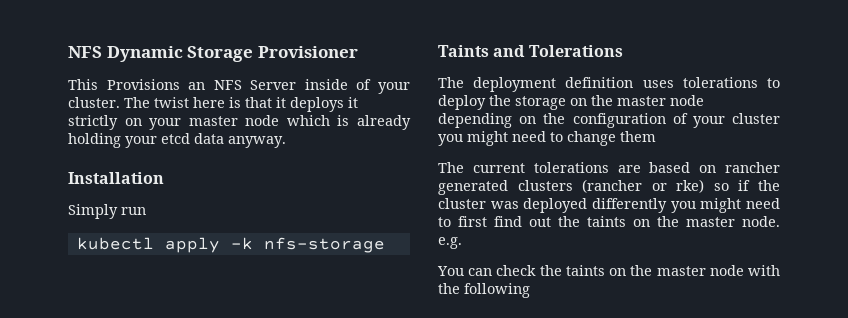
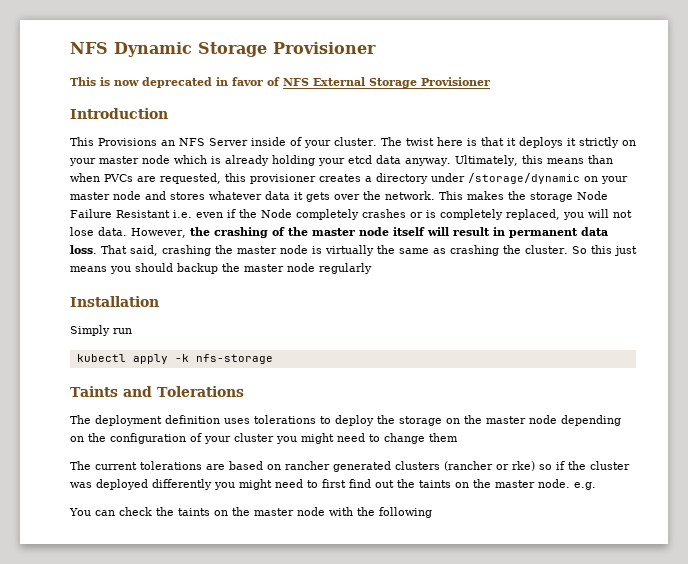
+ This is now deprecated in favor of NFS External Storage Provisioner
+ Introduction
+ Ultimately, this means than when PVCs are requested, this provisioner creates a directory under /storage/dynamic on your master node and stores whatever data it gets over the network. This makes the storage Node Failure Resistant i.e. even if the Node completely crashes or is completely replaced, you will not lose data. However, the crashing of the master node itself will result in permanent data loss. That said, crashing the master node is virtually the same as crashing the cluster. So this just means you should backup the master node regularly

